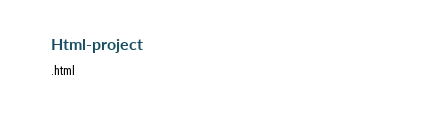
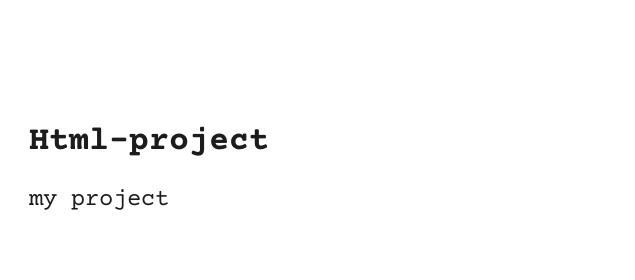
- .html
+ my project

